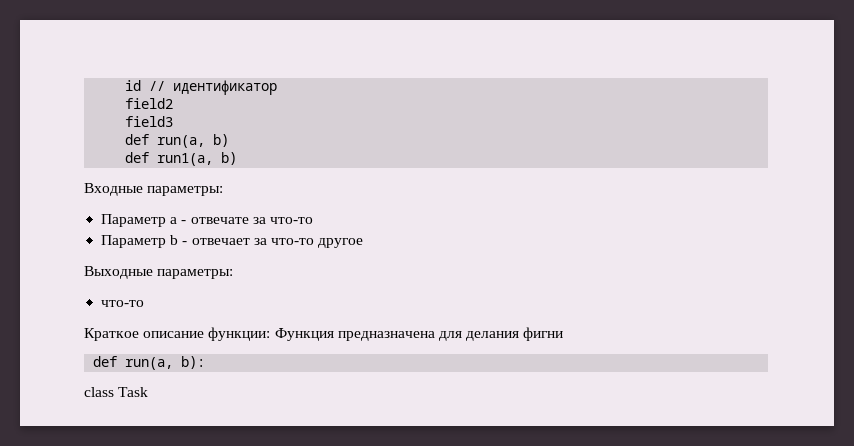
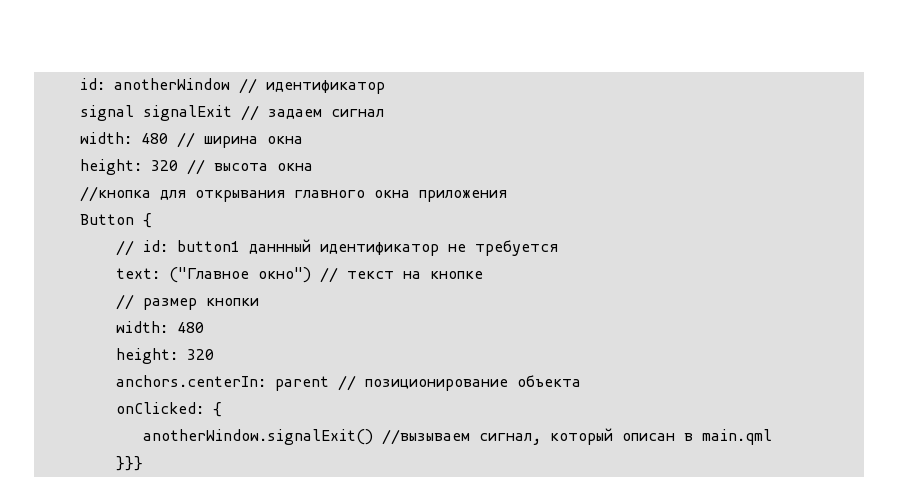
- id // идентификатор
+ id: anotherWindow // идентификатор
- field2
- field3
- def run(a, b)
- def run1(a, b)
- Входные параметры:
- Параметр a - отвечате за что-то
- Параметр b - отвечает за что-то другое
- Выходные параметры:
- что-то
- Краткое описание функции: Функция предназначена для делания фигни
- def run(a, b):
- class Task
+ signal signalExit // задаем сигнал
+ width: 480 // ширина окна
+ height: 320 // высота окна
+ //кнопка для открывания главного окна приложения
+ Button {
+ // id: button1 даннный идентификатор не требуется
+ text: ("Главное окно") // текст на кнопке
+ // размер кнопки
+ width: 480
+ height: 320
+ anchors.centerIn: parent // позиционирование объекта
+ onClicked: {
+ anotherWindow.signalExit() //вызываем сигнал, который описан в main.qml
+ }}}

